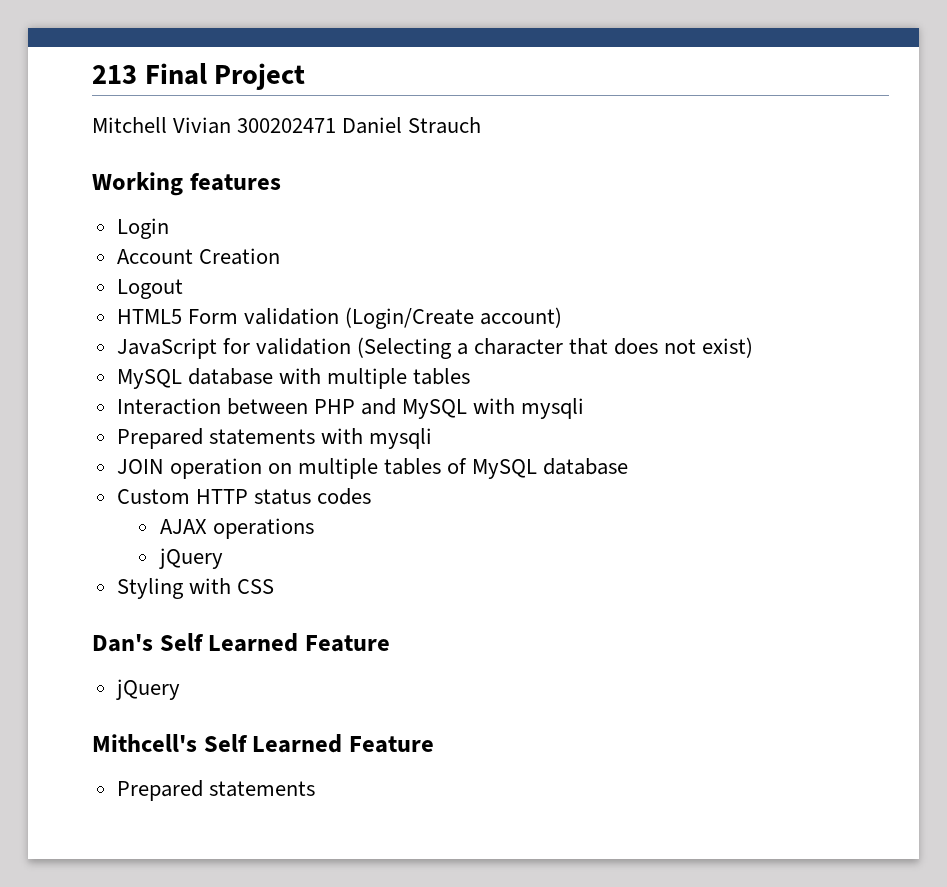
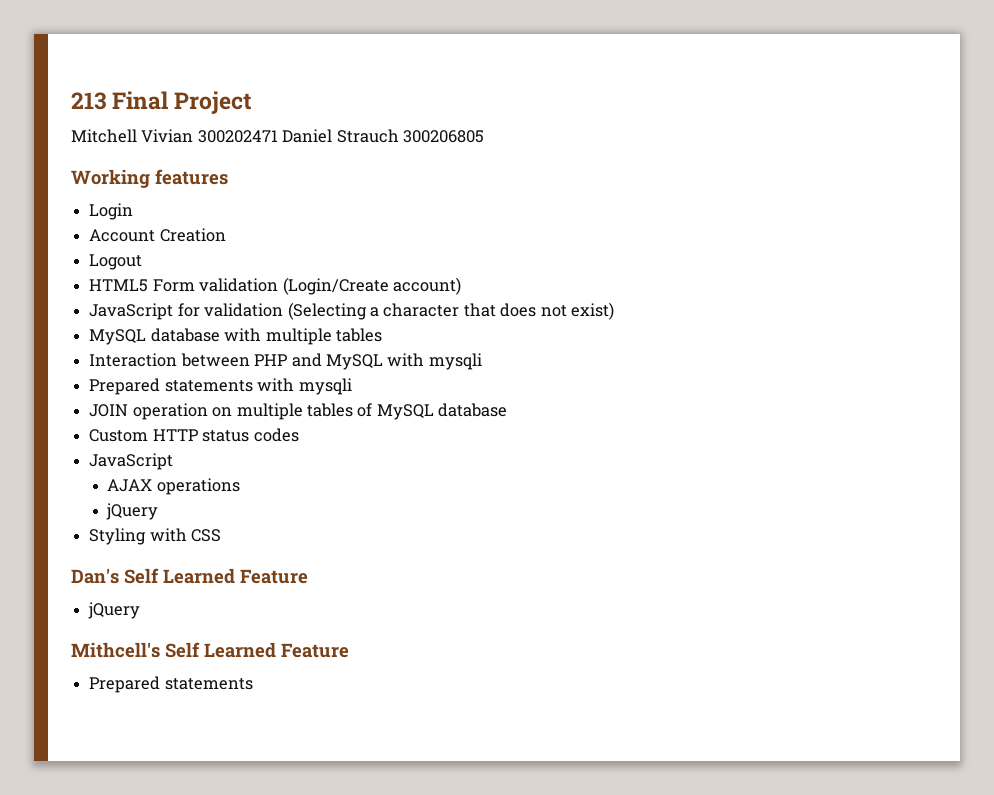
- Mitchell Vivian 300202471 Daniel Strauch
+ Mitchell Vivian 300202471 Daniel Strauch 300206805
  Custom HTTP status codes
+ JavaScript

